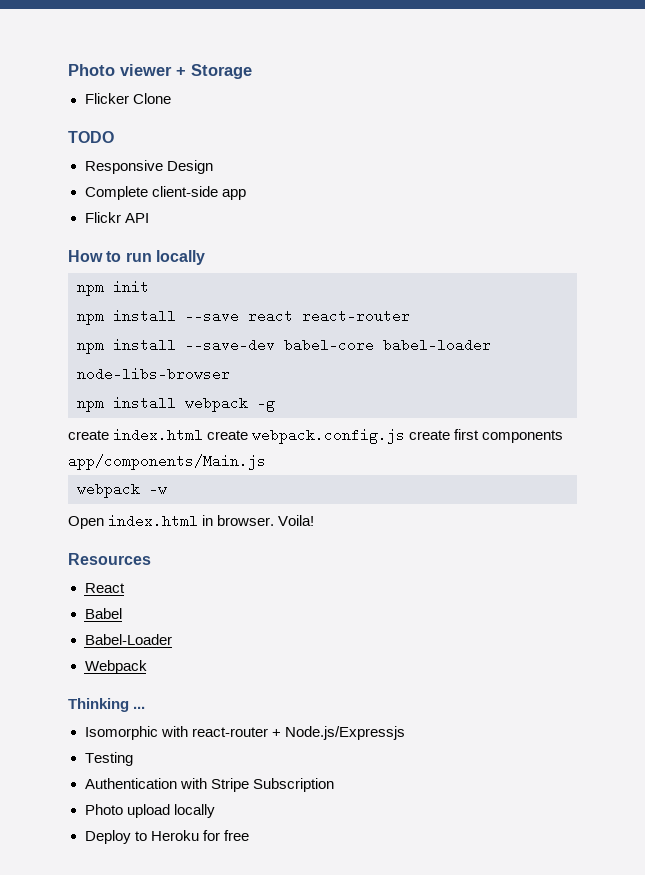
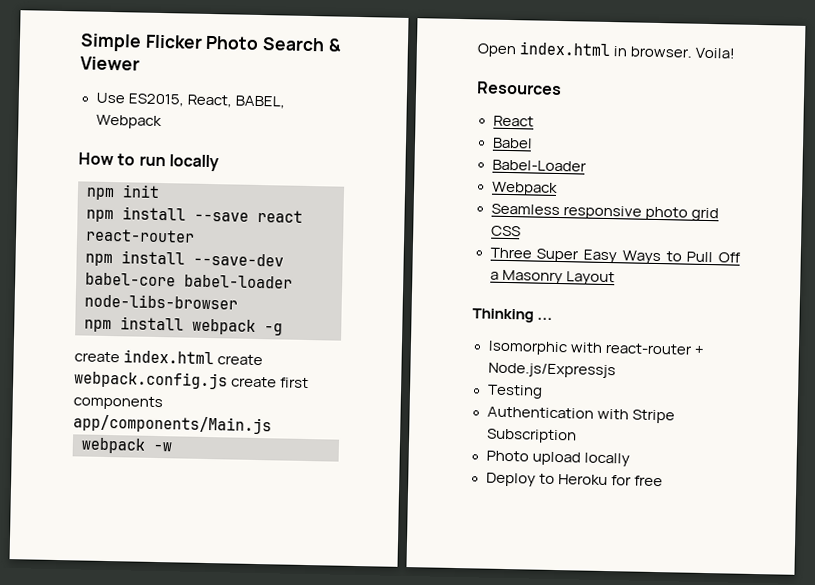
- Photo viewer + Storage
- Flicker Clone
- TODO
- Responsive Design
- Complete client-side app
- Flickr API
+ Simple Flicker Photo Search & Viewer
+ Use ES2015, React, BABEL, Webpack
+ Seamless responsive photo grid CSS
+ Three Super Easy Ways to Pull Off a Masonry Layout

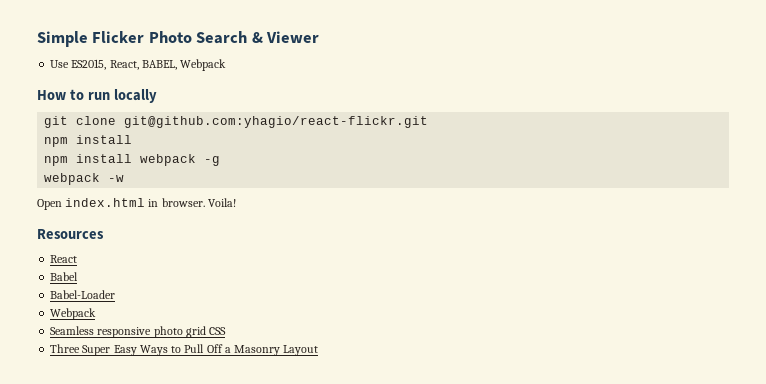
- npm init
- npm install --save react react-router
- npm install --save-dev babel-core babel-loader node-libs-browser
+ git clone git@github.com:yhagio/react-flickr.git
+ npm install
  npm install webpack -g
- create index.html create webpack.config.js create first components app/components/Main.js
- Thinking ...
- Isomorphic with react-router + Node.js/Expressjs
- Testing
- Authentication with Stripe Subscription
- Photo upload locally
- Deploy to Heroku for free

